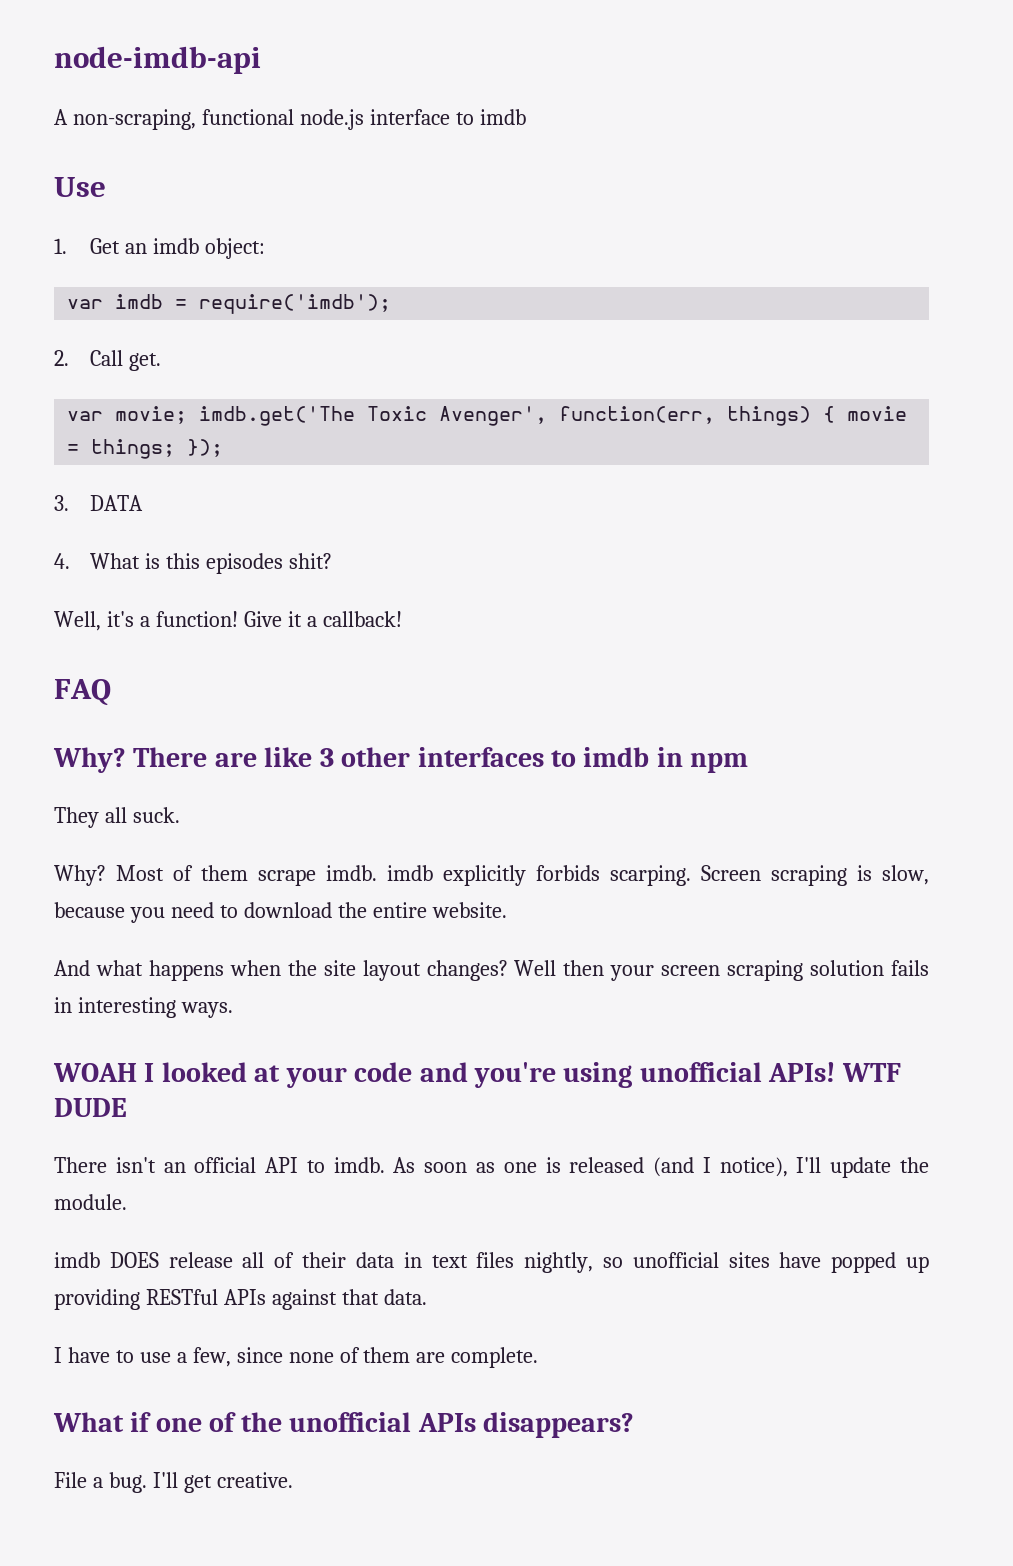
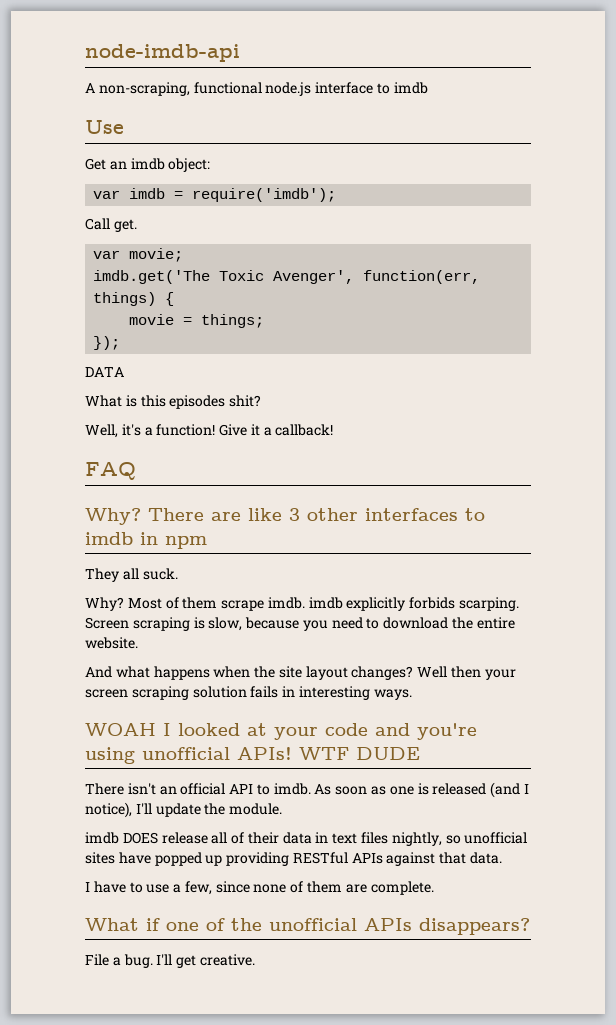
- 1. Get an imdb object:
+ Get an imdb object:
- 2. Call get.
+ Call get.
- var movie; imdb.get('The Toxic Avenger', function(err, things) { movie = things; });
+ var movie;
+ imdb.get('The Toxic Avenger', function(err, things) {
+ movie = things;
+ });
- 3. DATA
+ DATA
- 4. What is this episodes shit?
+ What is this episodes shit?

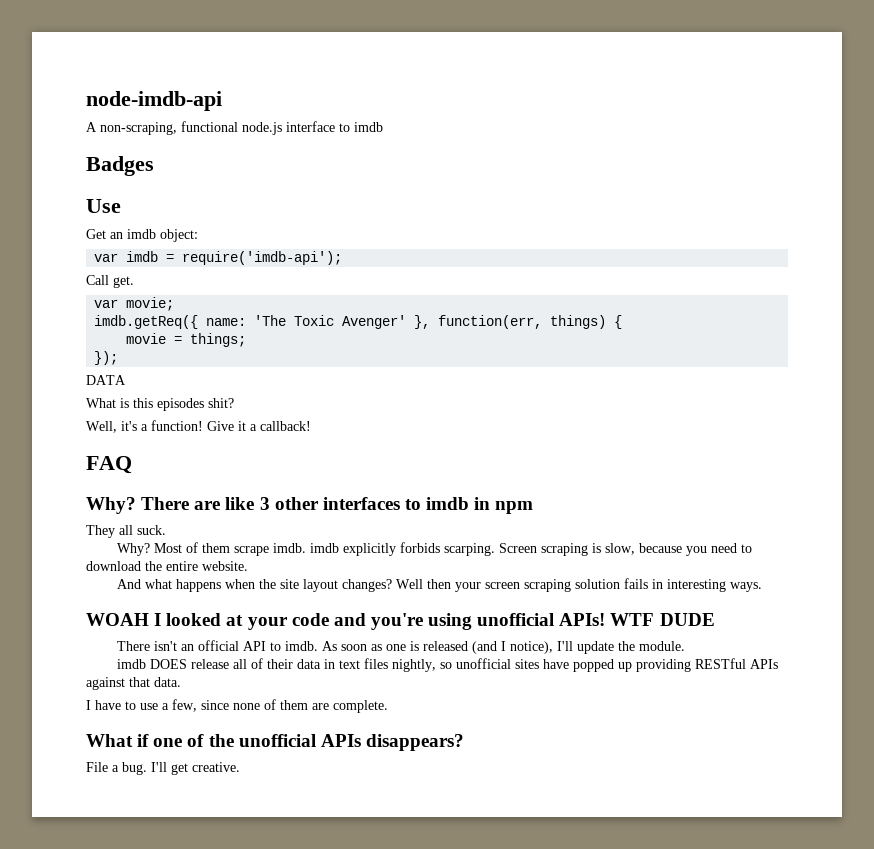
+ Badges
- var imdb = require('imdb');
+ var imdb = require('imdb-api');
- imdb.get('The Toxic Avenger', function(err, things) {
+ imdb.getReq({ name: 'The Toxic Avenger' }, function(err, things) {

